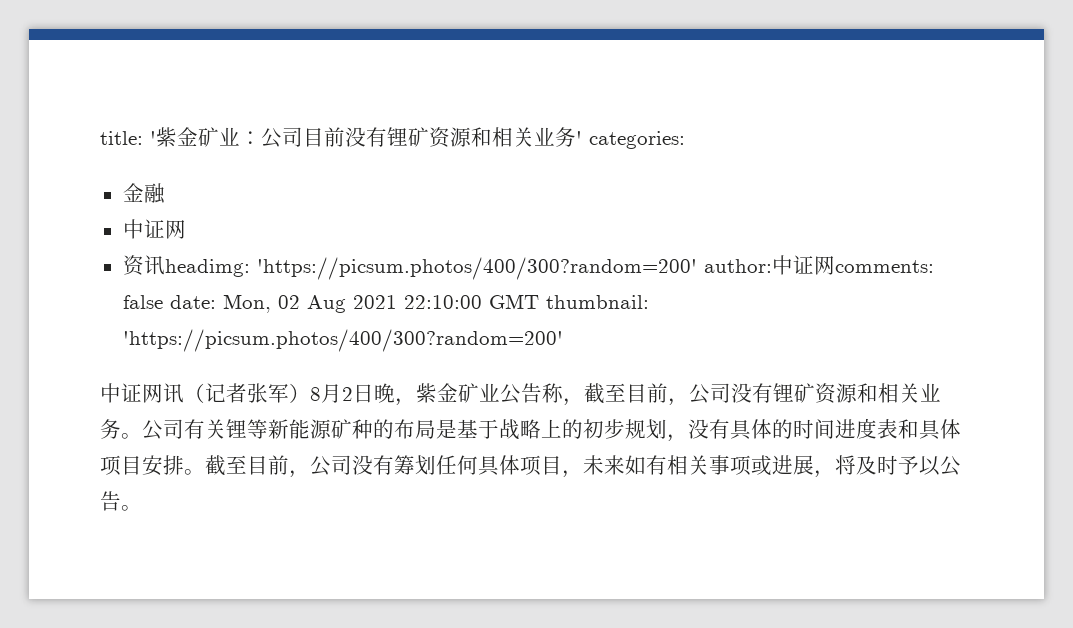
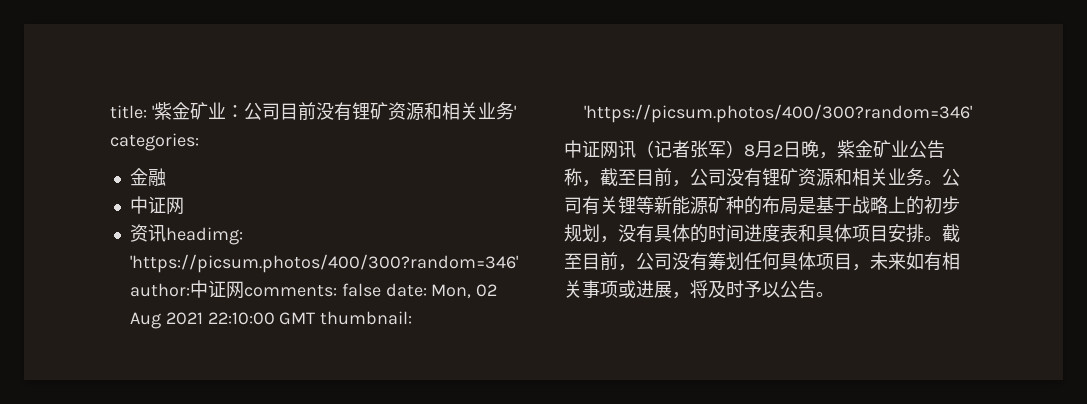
- 资讯headimg: 'https://picsum.photos/400/300?random=200' author:中证网comments: false date: Mon, 02 Aug 2021 22:10:00 GMT thumbnail: 'https://picsum.photos/400/300?random=200'
+ 资讯headimg: 'https://picsum.photos/400/300?random=346' author:中证网comments: false date: Mon, 02 Aug 2021 22:10:00 GMT thumbnail: 'https://picsum.photos/400/300?random=346'

